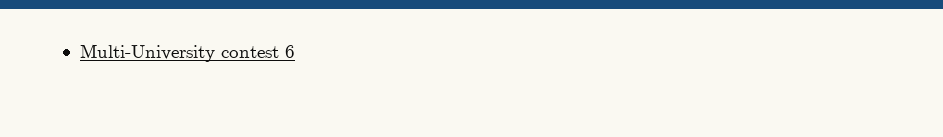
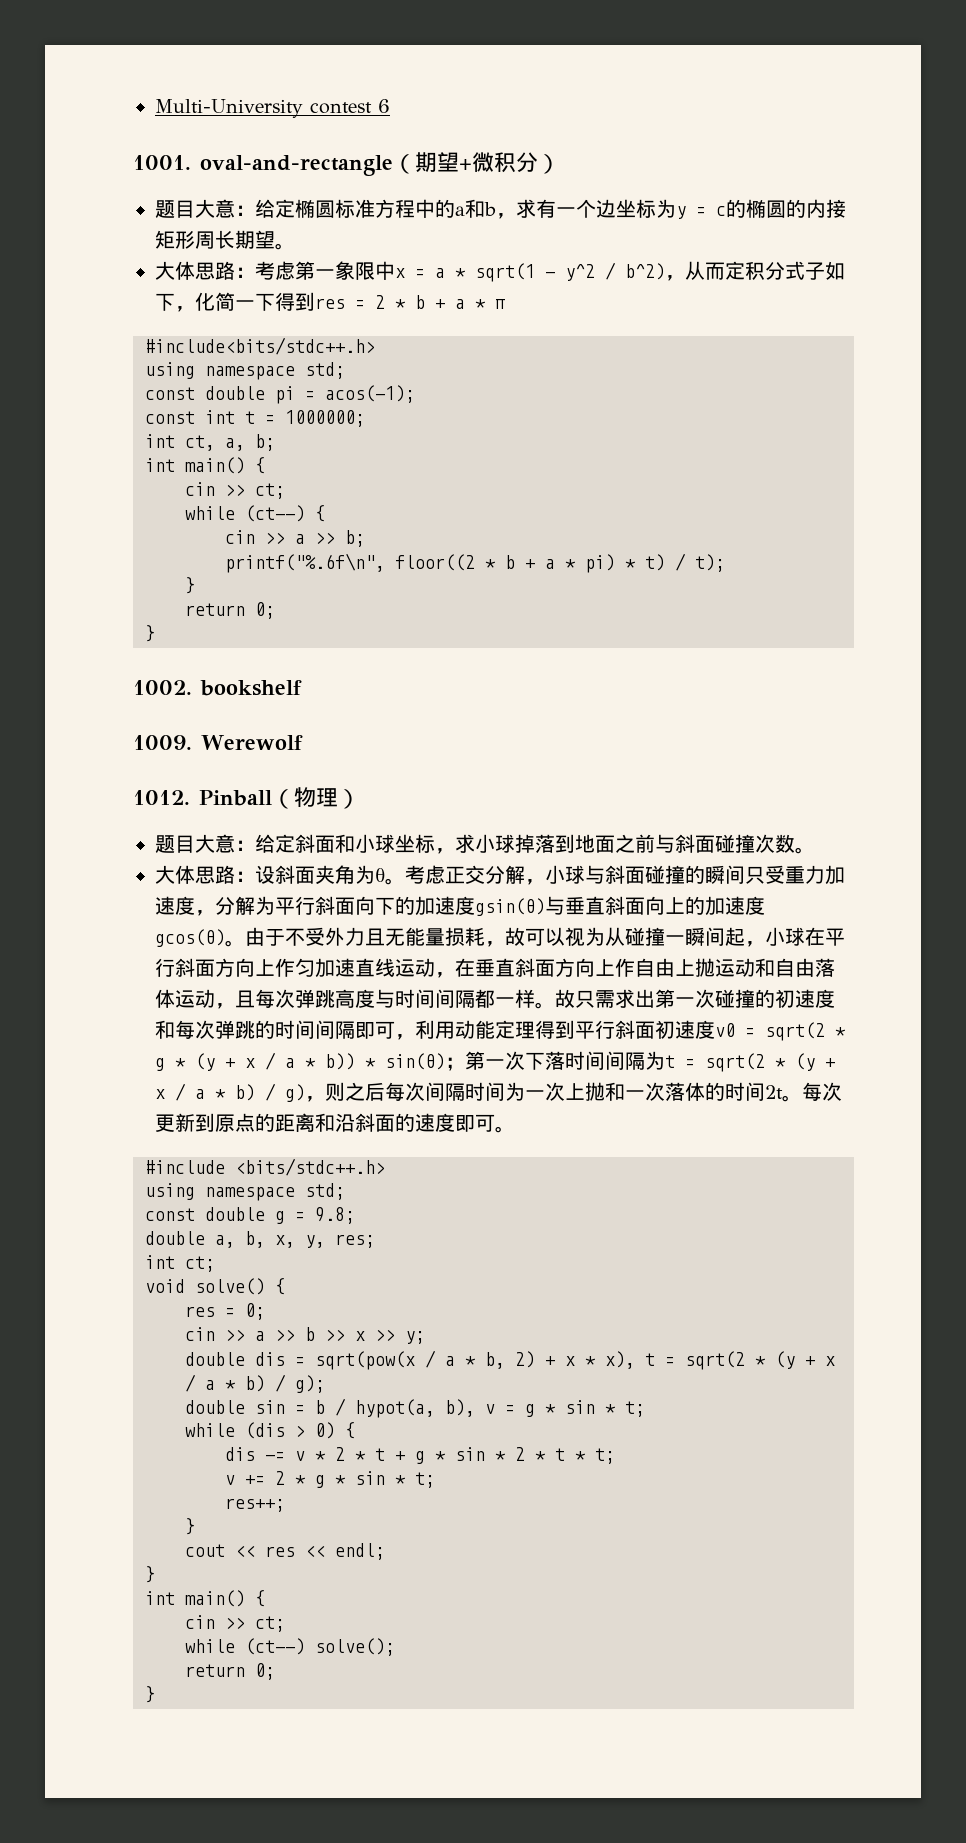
+ 1001. oval-and-rectangle（期望+微积分）
+ 题目大意：给定椭圆标准方程中的a和b，求有一个边坐标为y = c的椭圆的内接矩形周长期望。
+ 大体思路：考虑第一象限中x = a * sqrt(1 - y^2 / b^2)，从而定积分式子如下，化简一下得到res = 2 * b + a * π
+ #include<bits/stdc++.h>
+ using namespace std;
+ const double pi = acos(-1);
+ const int t = 1000000;
+ int ct, a, b;
+ int main() {
+ cin >> ct;
+ while (ct--) {
+ cin >> a >> b;
+ printf("%.6f\n", floor((2 * b + a * pi) * t) / t);
+ }
+ return 0;
+ }
+ 1002. bookshelf
+ 1009. Werewolf
+ 1012. Pinball（物理）
+ 题目大意：给定斜面和小球坐标，求小球掉落到地面之前与斜面碰撞次数。
+ 大体思路：设斜面夹角为θ。考虑正交分解，小球与斜面碰撞的瞬间只受重力加速度，分解为平行斜面向下的加速度gsin(θ)与垂直斜面向上的加速度gcos(θ)。由于不受外力且无能量损耗，故可以视为从碰撞一瞬间起，小球在平行斜面方向上作匀加速直线运动，在垂直斜面方向上作自由上抛运动和自由落体运动，且每次弹跳高度与时间间隔都一样。故只需求出第一次碰撞的初速度和每次弹跳的时间间隔即可，利用动能定理得到平行斜面初速度v0 = sqrt(2 * g * (y + x / a * b)) * sin(θ)；第一次下落时间间隔为t = sqrt(2 * (y + x / a * b) / g)，则之后每次间隔时间为一次上抛和一次落体的时间2t。每次更新到原点的距离和沿斜面的速度即可。
+ #include <bits/stdc++.h>
+ using namespace std;
+ const double g = 9.8;
+ double a, b, x, y, res;
+ int ct;
+ void solve() {
+ res = 0;
+ cin >> a >> b >> x >> y;
+ double dis = sqrt(pow(x / a * b, 2) + x * x), t = sqrt(2 * (y + x / a * b) / g);
+ double sin = b / hypot(a, b), v = g * sin * t;
+ while (dis > 0) {
+ dis -= v * 2 * t + g * sin * 2 * t * t;
+ v += 2 * g * sin * t;
+ res++;
+ }
+ cout << res << endl;
+ }
+ int main() {
+ cin >> ct;
+ while (ct--) solve();
+ return 0;
+ }

